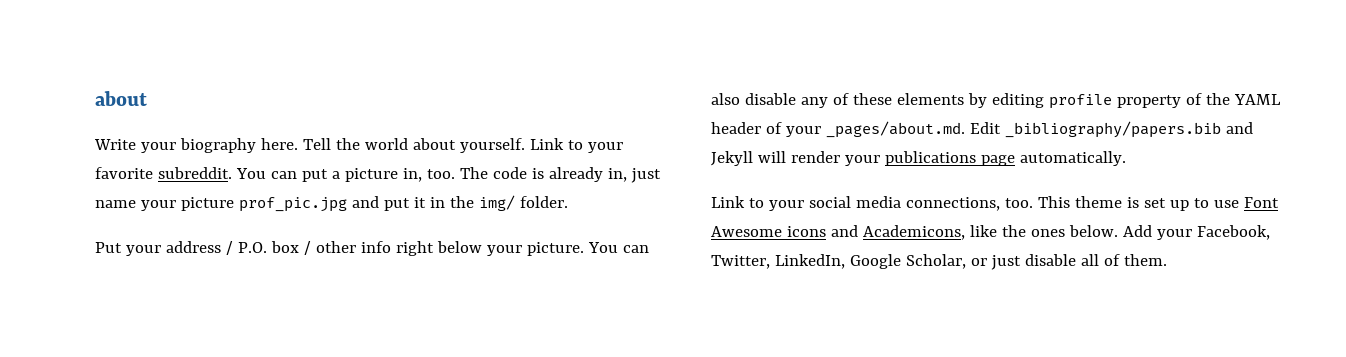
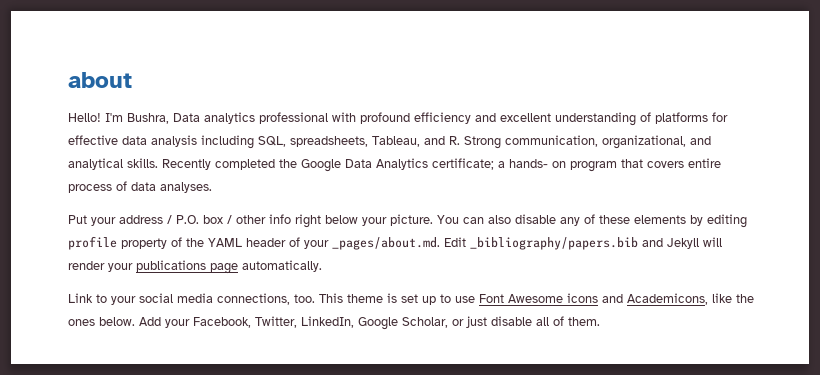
- Write your biography here. Tell the world about yourself. Link to your favorite subreddit. You can put a picture in, too. The code is already in, just name your picture prof_pic.jpg and put it in the img/ folder.
+ Hello! I'm Bushra, Data analytics professional with profound efficiency and excellent understanding of platforms for effective data analysis including SQL, spreadsheets, Tableau, and R. Strong communication, organizational, and analytical skills. Recently completed the Google Data Analytics certificate; a hands- on program that covers entire process of data analyses.

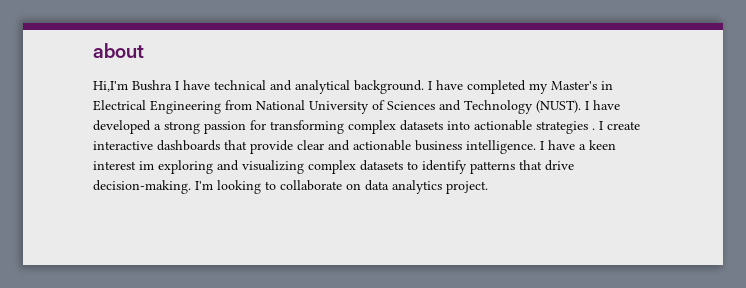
- Hello! I'm Bushra, Data analytics professional with profound efficiency and excellent understanding of platforms for effective data analysis including SQL, spreadsheets, Tableau, and R. Strong communication, organizational, and analytical skills. Recently completed the Google Data Analytics certificate; a hands- on program that covers entire process of data analyses.
- Put your address / P.O. box / other info right below your picture. You can also disable any of these elements by editing profile property of the YAML header of your _pages/about.md. Edit _bibliography/papers.bib and Jekyll will render your publications page automatically.
- Link to your social media connections, too. This theme is set up to use Font Awesome icons and Academicons, like the ones below. Add your Facebook, Twitter, LinkedIn, Google Scholar, or just disable all of them.
+ Hi,I'm Bushra I have technical and analytical background. I have completed my Master's in Electrical Engineering from National University of Sciences and Technology (NUST). I have developed a strong passion for transforming complex datasets into actionable strategies . I create interactive dashboards that provide clear and actionable business intelligence. I have a keen interest im exploring and visualizing complex datasets to identify patterns that drive decision-making. I'm looking to collaborate on data analytics project.

